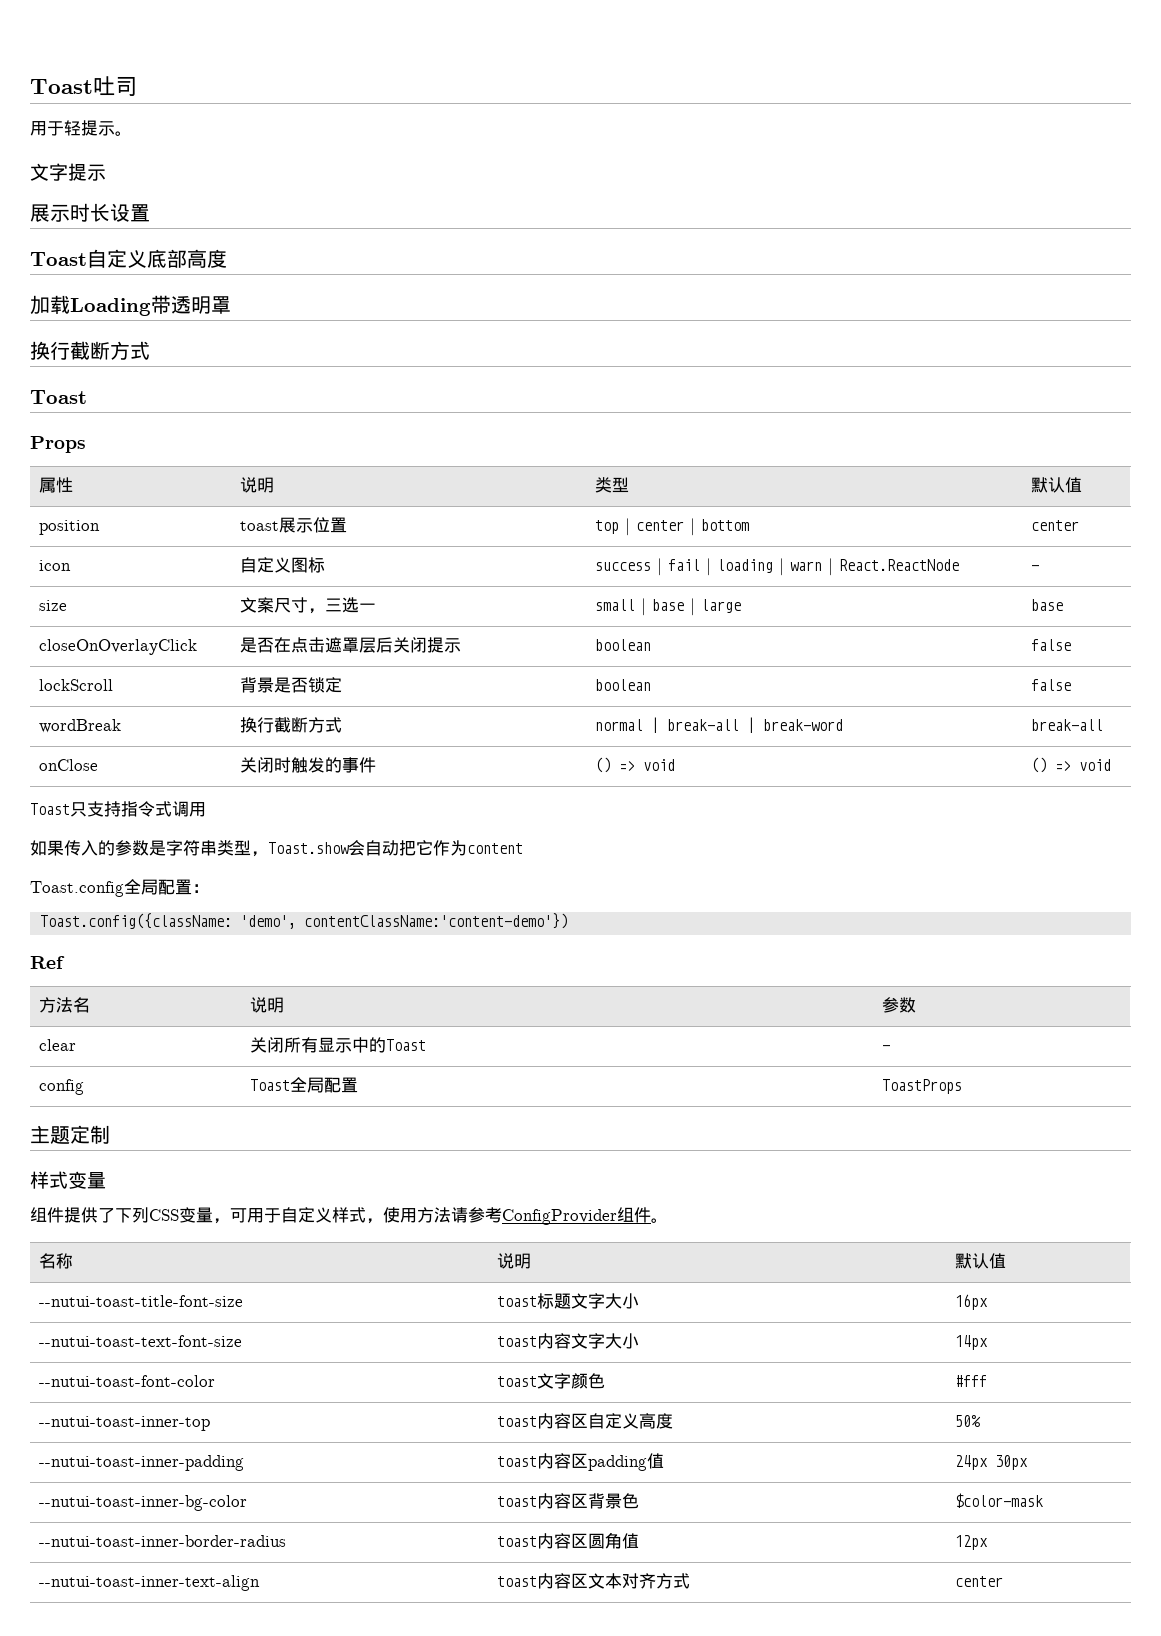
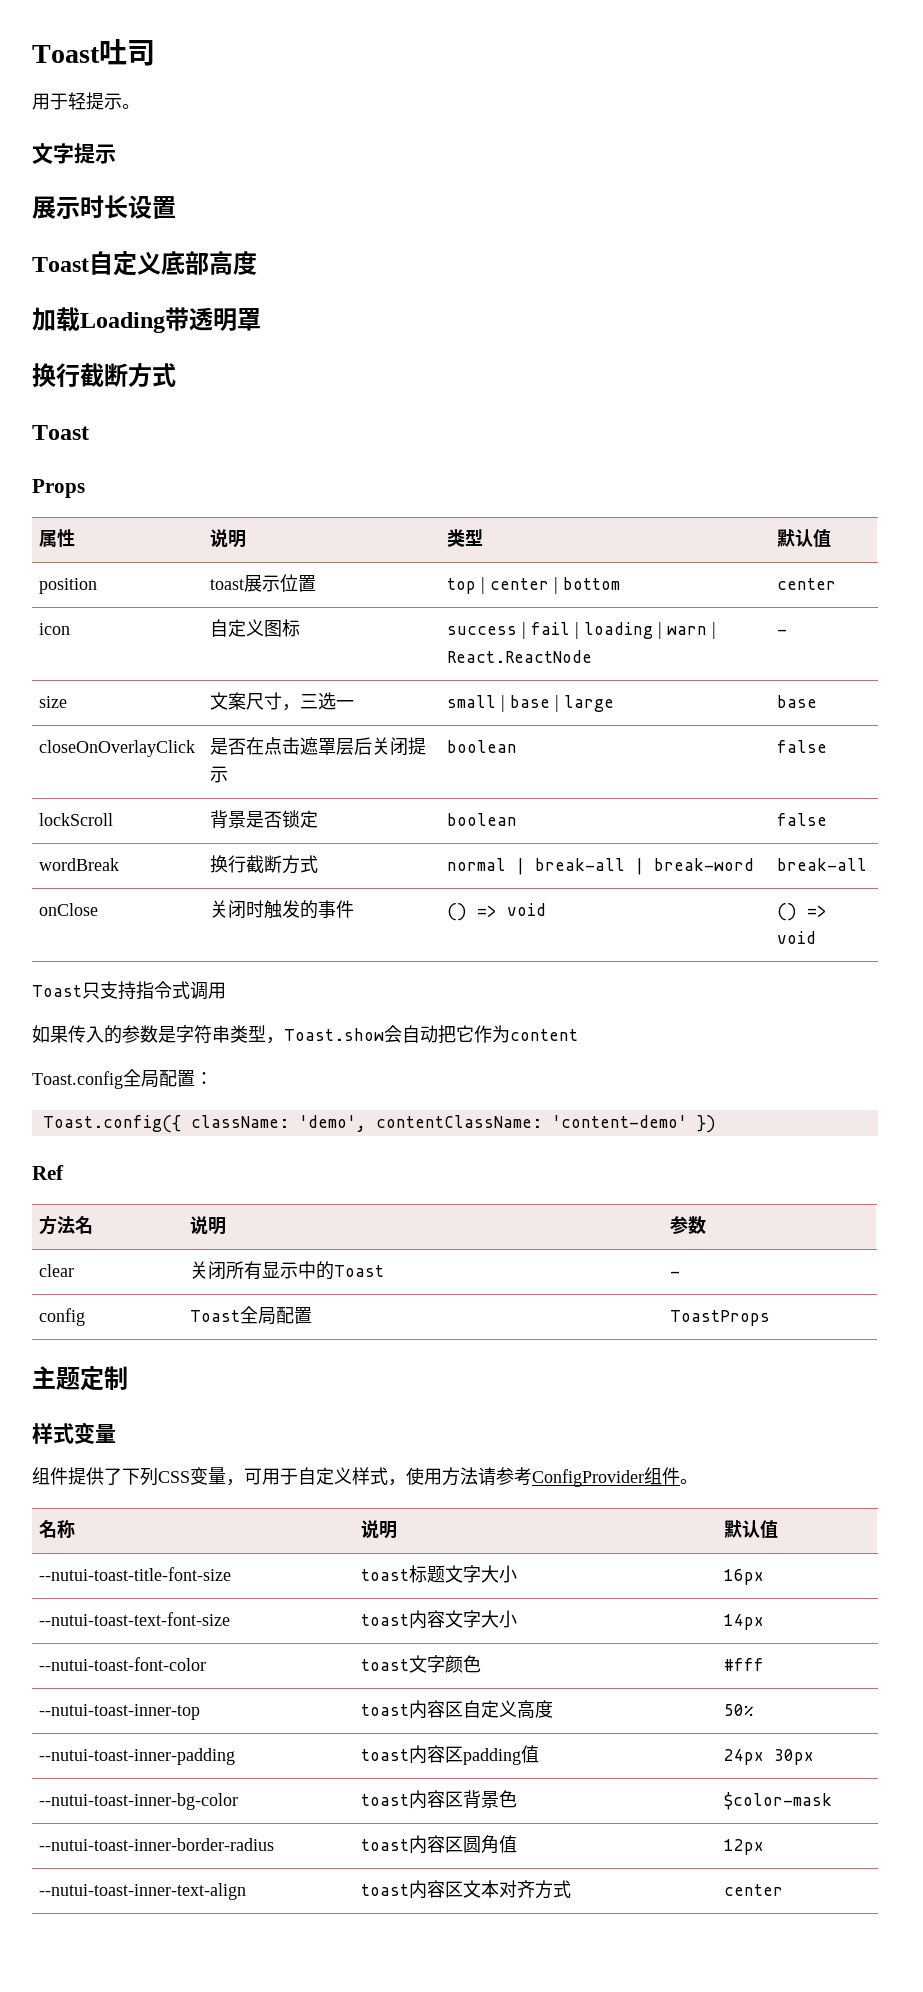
- Toast.config({className: 'demo', contentClassName:'content-demo'})
+ Toast.config({ className: 'demo', contentClassName: 'content-demo' })

